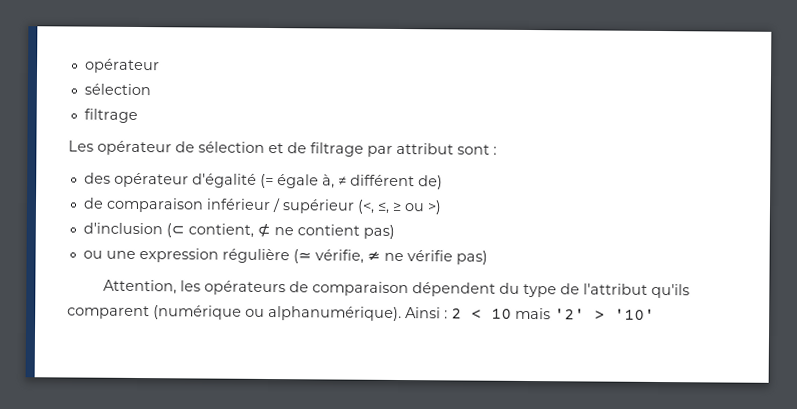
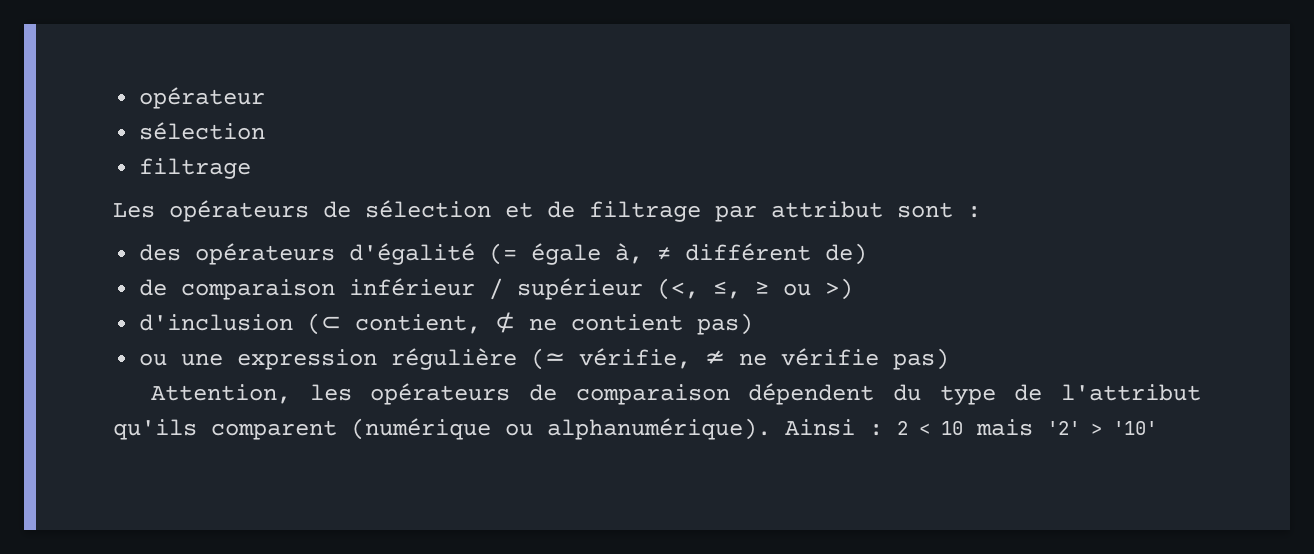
- Les opérateur de sélection et de filtrage par attribut sont :
+ Les opérateurs de sélection et de filtrage par attribut sont :
- des opérateur d'égalité (= égale à, ≠ différent de)
+ des opérateurs d'égalité (= égale à, ≠ différent de)

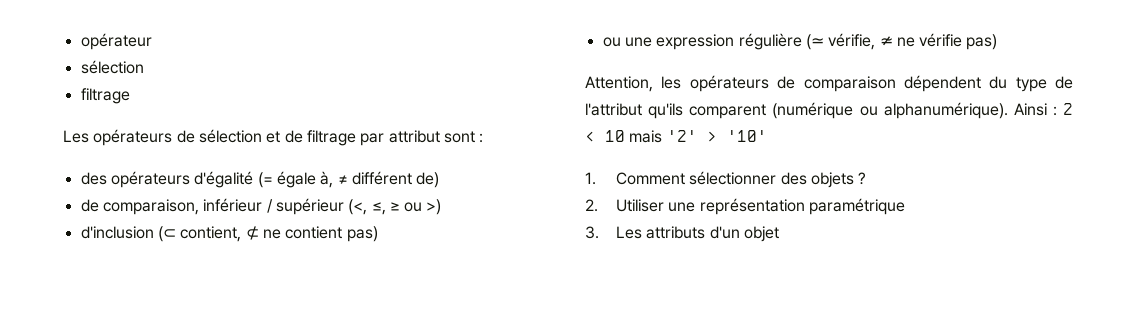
- de comparaison inférieur / supérieur (<, ≤, ≥ ou >)
+ de comparaison, inférieur / supérieur (<, ≤, ≥ ou >)
+ 1. Comment sélectionner des objets ?
+ 2. Utiliser une représentation paramétrique
+ 3. Les attributs d'un objet

